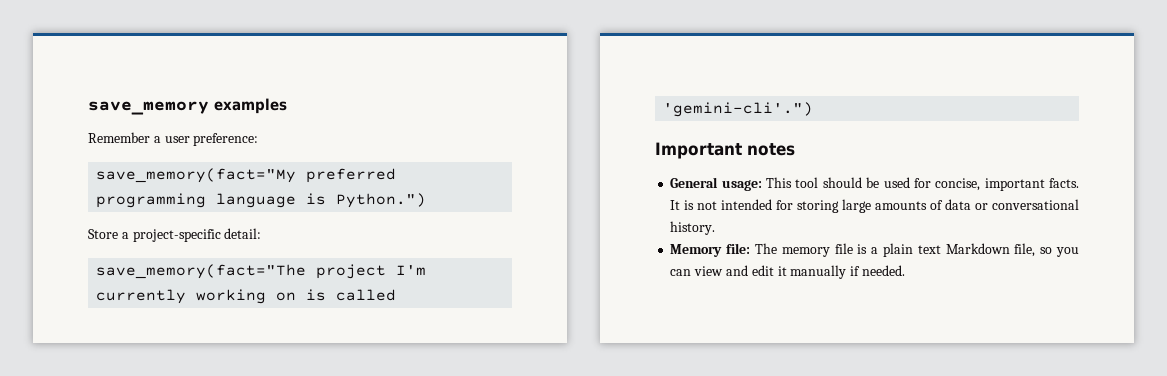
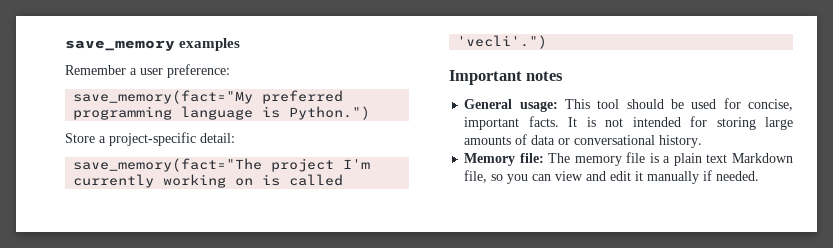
- save_memory(fact="The project I'm currently working on is called 'gemini-cli'.")
+ save_memory(fact="The project I'm currently working on is called 'vecli'.")

